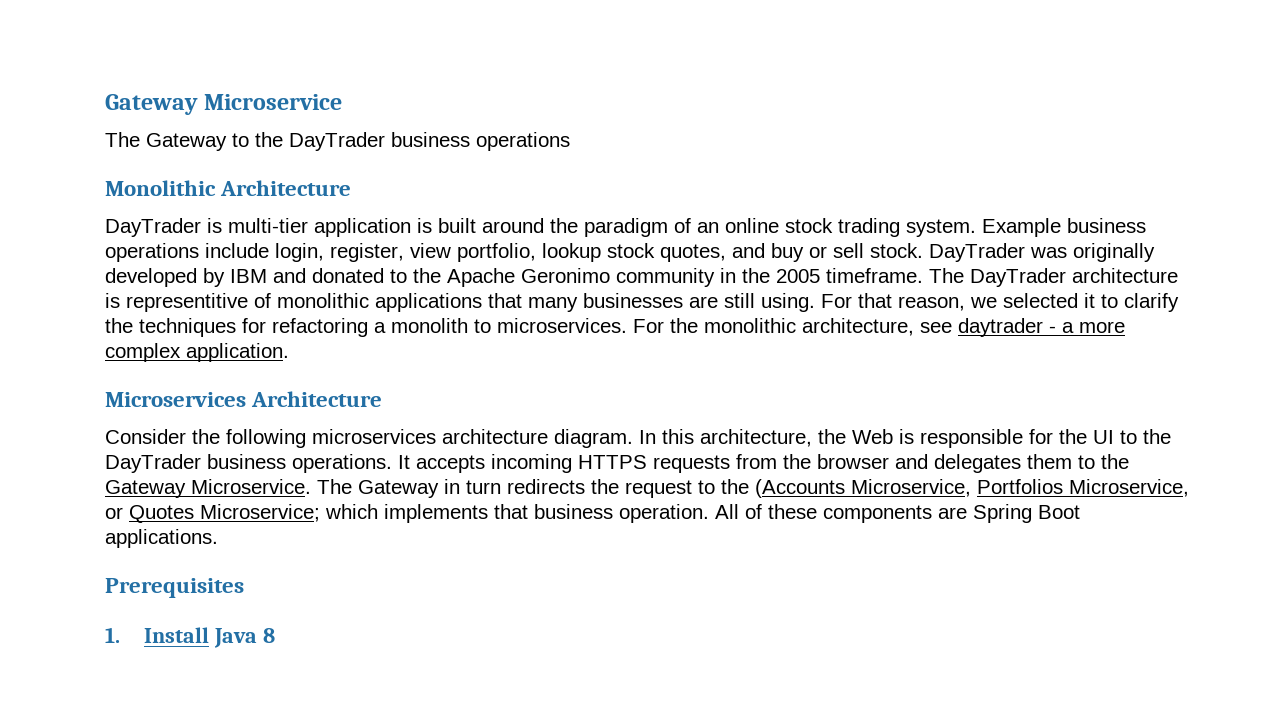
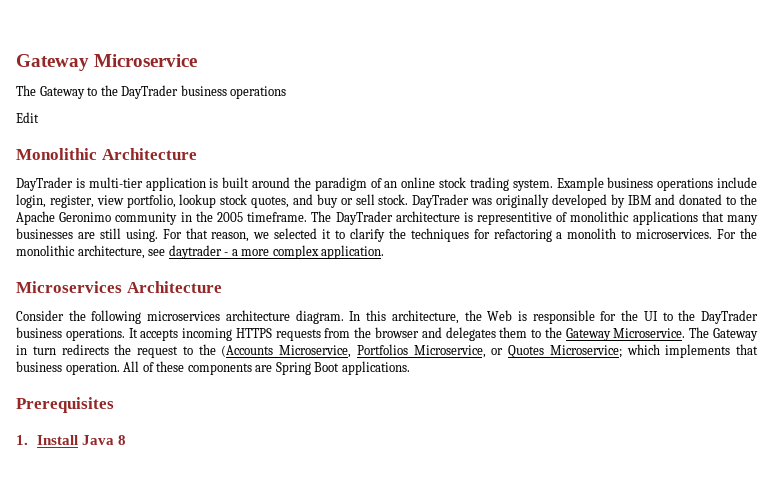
+ Edit

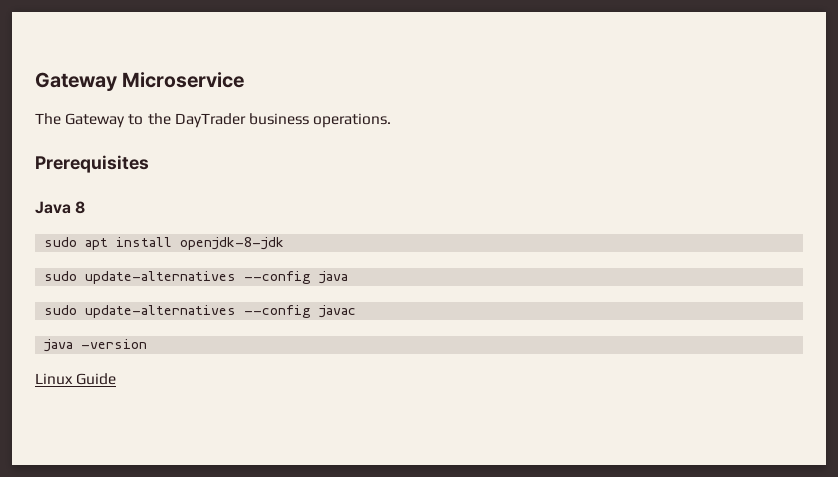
- The Gateway to the DayTrader business operations
- Edit
- Monolithic Architecture
- DayTrader is multi-tier application is built around the paradigm of an online stock trading system. Example business operations include login, register, view portfolio, lookup stock quotes, and buy or sell stock. DayTrader was originally developed by IBM and donated to the Apache Geronimo community in the 2005 timeframe. The DayTrader architecture is representitive of monolithic applications that many businesses are still using. For that reason, we selected it to clarify the techniques for refactoring a monolith to microservices. For the monolithic architecture, see daytrader - a more complex application.
- Microservices Architecture
- Consider the following microservices architecture diagram. In this architecture, the Web is responsible for the UI to the DayTrader business operations. It accepts incoming HTTPS requests from the browser and delegates them to the Gateway Microservice. The Gateway in turn redirects the request to the (Accounts Microservice, Portfolios Microservice, or Quotes Microservice; which implements that business operation. All of these components are Spring Boot applications.
+ The Gateway to the DayTrader business operations.
- 1. Install Java 8
+ Java 8
+ sudo apt install openjdk-8-jdk
+ sudo update-alternatives --config java
+ sudo update-alternatives --config javac
+ java -version
+ Linux Guide

